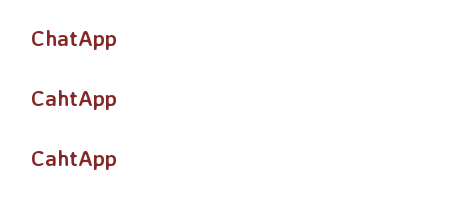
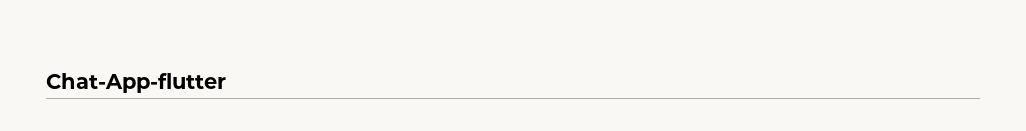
- ChatApp
- CahtApp
- CahtApp
+ Chat-App-flutter

